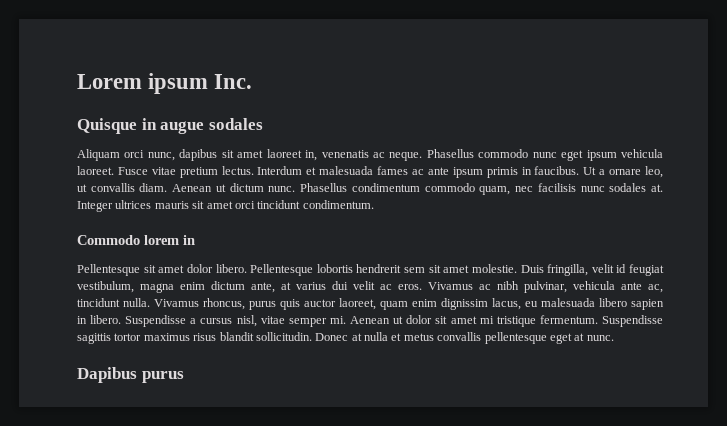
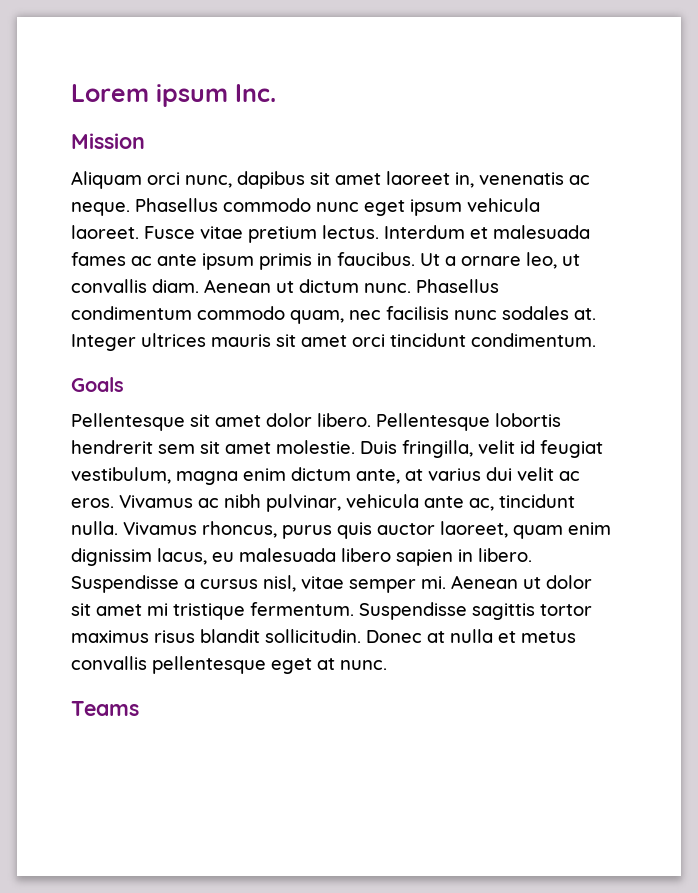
- Quisque in augue sodales
+ Mission
- Commodo lorem in
+ Goals
- Dapibus purus
+ Teams

